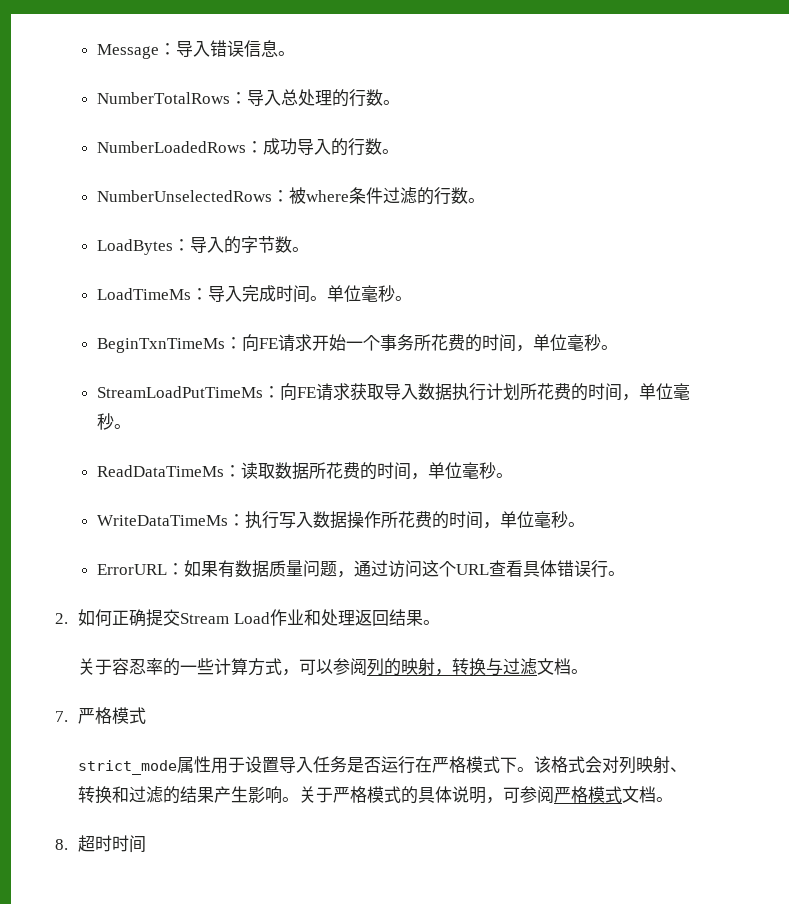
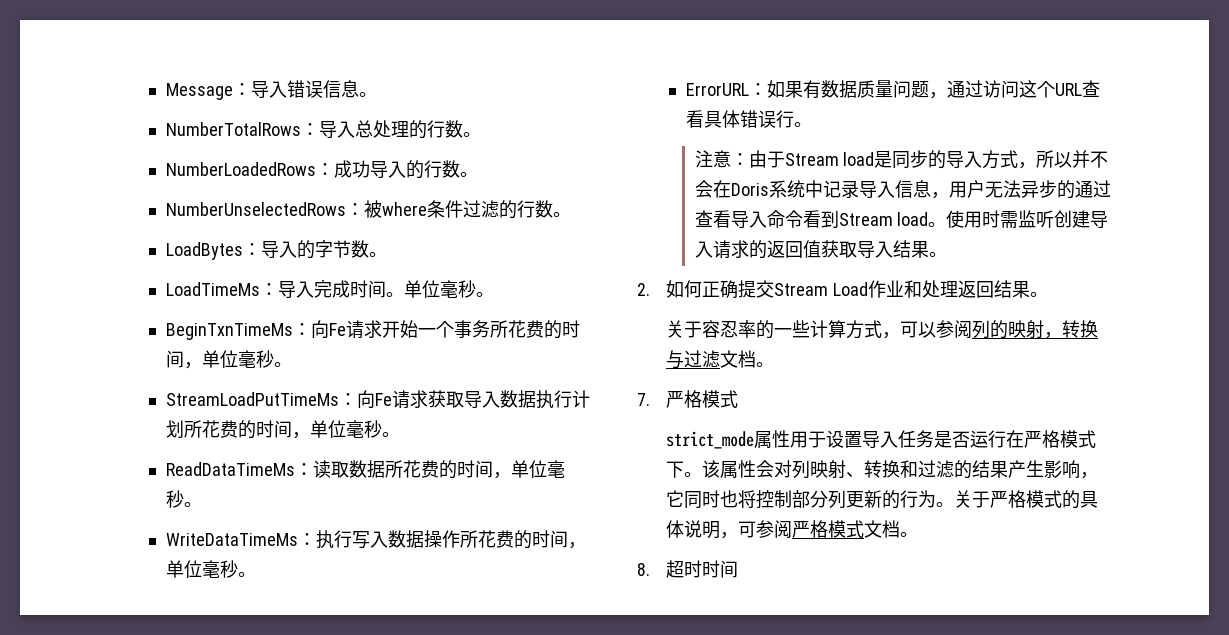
- BeginTxnTimeMs：向FE请求开始一个事务所花费的时间，单位毫秒。
+ BeginTxnTimeMs：向Fe请求开始一个事务所花费的时间，单位毫秒。
- StreamLoadPutTimeMs：向FE请求获取导入数据执行计划所花费的时间，单位毫秒。
+ StreamLoadPutTimeMs：向Fe请求获取导入数据执行计划所花费的时间，单位毫秒。
+ 注意：由于Stream load是同步的导入方式，所以并不会在Doris系统中记录导入信息，用户无法异步的通过查看导入命令看到Stream load。使用时需监听创建导入请求的返回值获取导入结果。
- 该格式会对列映射、转换和过滤的结果产生影响。
+ 该属性会对列映射、转换和过滤的结果产生影响，它同时也将控制部分列更新的行为。

